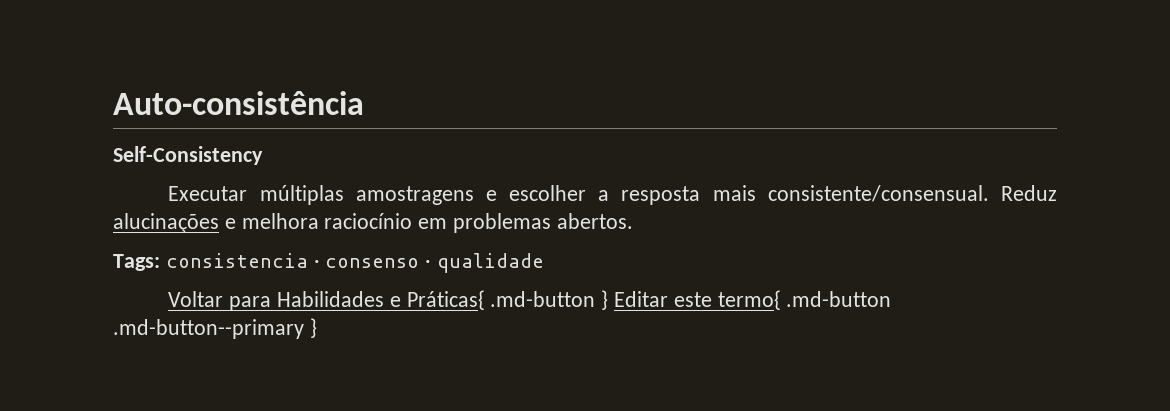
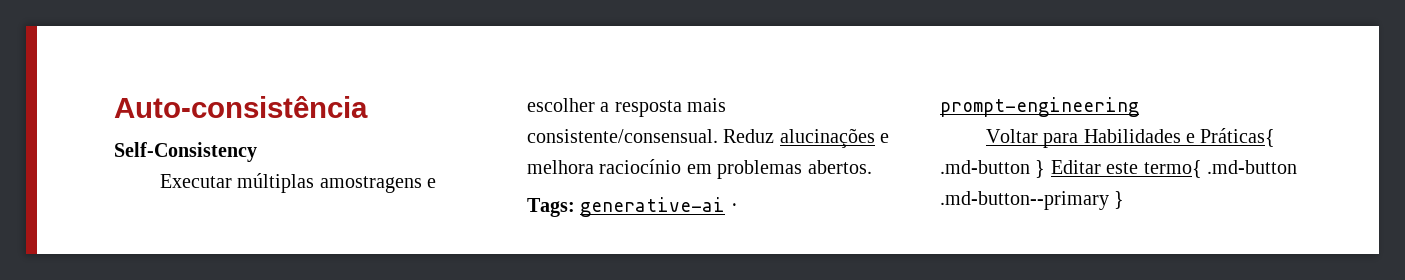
- Tags: consistencia · consenso · qualidade
+ Tags: generative-ai · prompt-engineering

